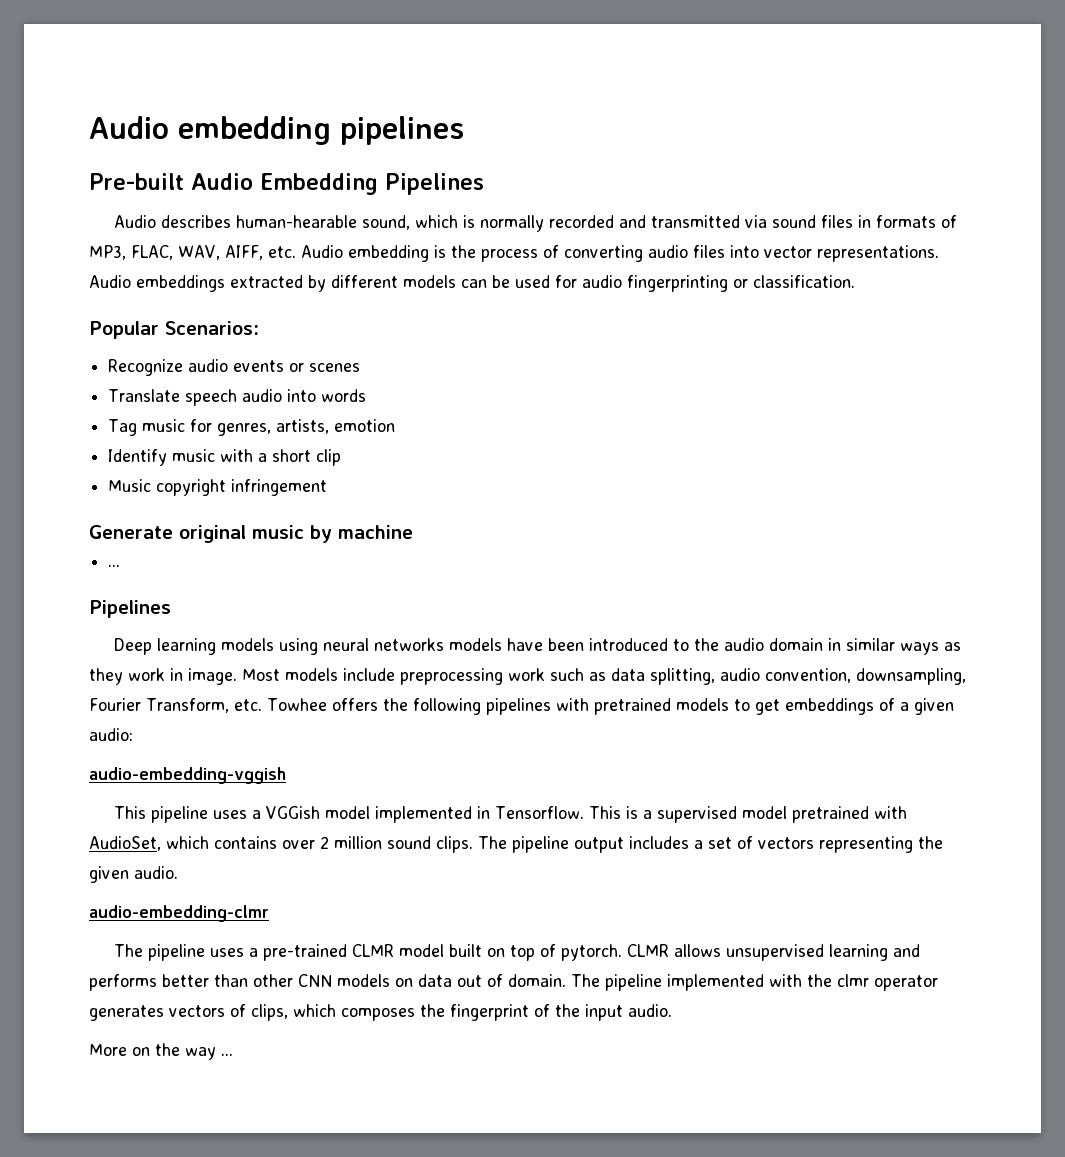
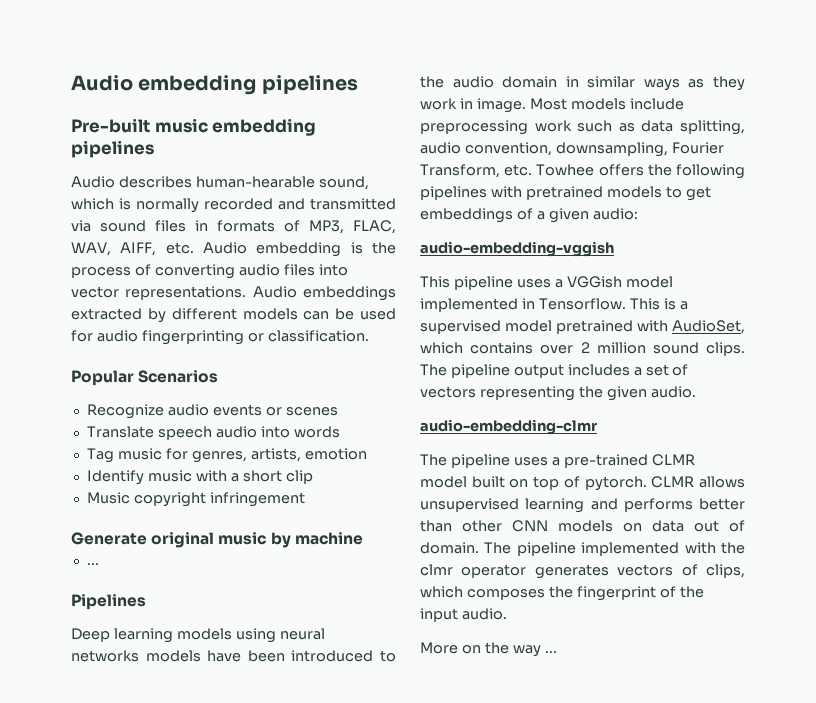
- Pre-built Audio Embedding Pipelines
+ Pre-built music embedding pipelines
- Popular Scenarios:
+ Popular Scenarios

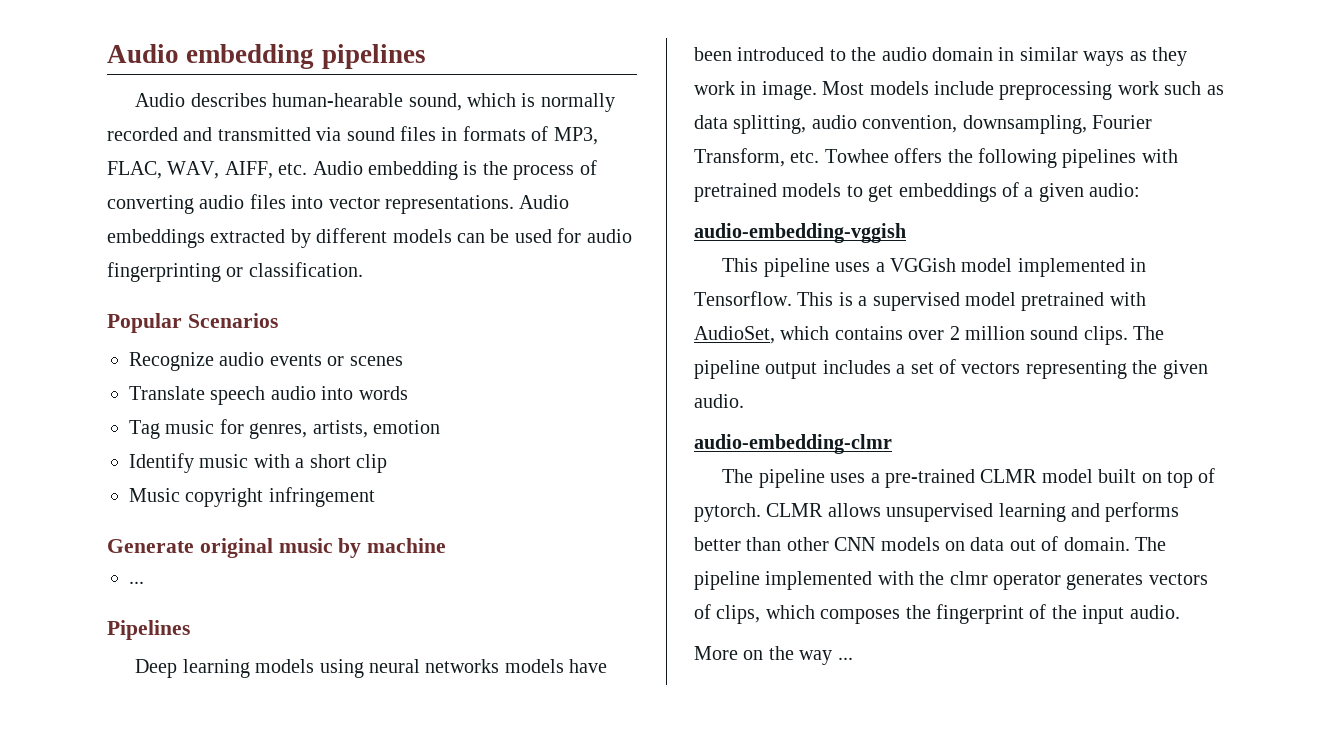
- Pre-built music embedding pipelines

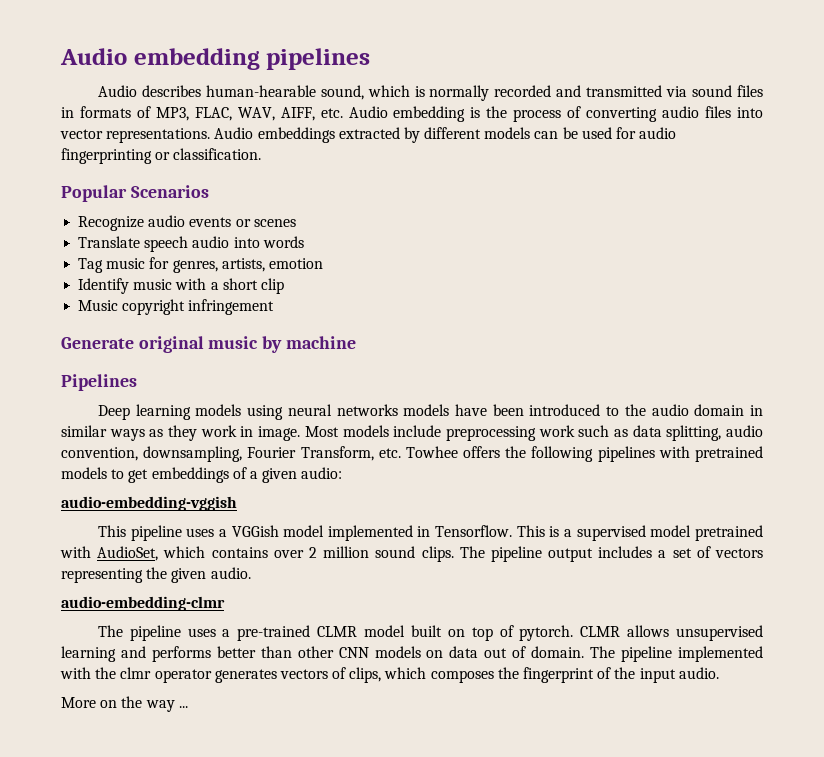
  Generate original music by machine
- ...

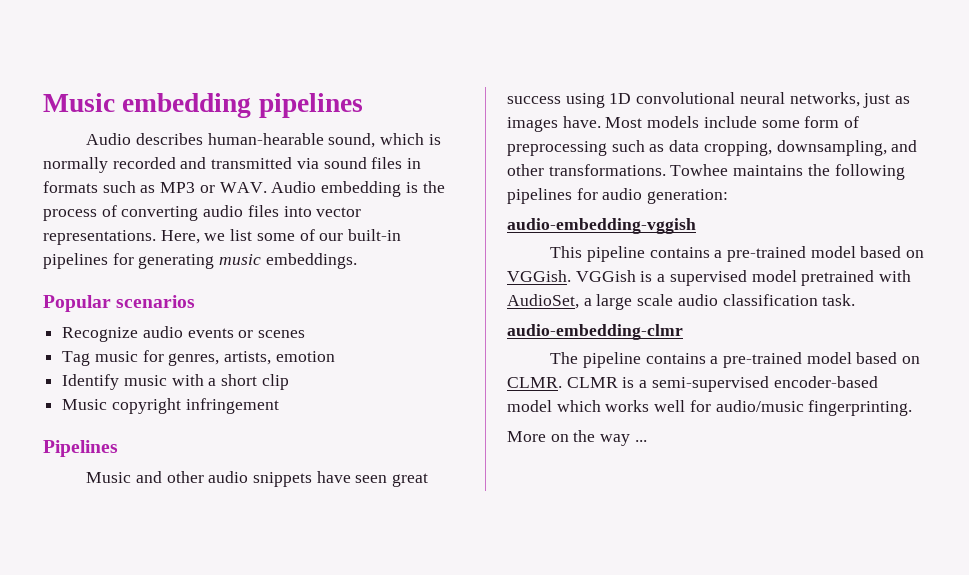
- Audio embedding pipelines
+ Music embedding pipelines
- Audio describes human-hearable sound, which is normally recorded and transmitted via sound files in formats of MP3, FLAC, WAV, AIFF, etc. Audio embedding is the process of converting audio files into vector representations.
+ Audio describes human-hearable sound, which is normally recorded and transmitted via sound files in formats such as MP3 or WAV. Audio embedding is the process of converting audio files into vector representations.
- Audio embeddings extracted by different models can be used for audio fingerprinting or classification.
+ Here, we list some of our built-in pipelines for generating music embeddings.
- Popular Scenarios
+ Popular scenarios
- Translate speech audio into words
- Generate original music by machine
  Pipelines
- Deep learning models using neural networks models have been introduced to the audio domain in similar ways as they work in image. Most models include preprocessing work such as data splitting, audio convention, downsampling, Fourier Transform, etc. Towhee offers the following pipelines with pretrained models to get embeddings of a given audio:
+ Music and other audio snippets have seen great success using 1D convolutional neural networks, just as images have. Most models include some form of preprocessing such as data cropping, downsampling, and other transformations. Towhee maintains the following pipelines for audio generation:
  audio-embedding-vggish
- This pipeline uses a VGGish model implemented in Tensorflow. This is a supervised model pretrained with AudioSet, which contains over 2 million sound clips. The pipeline output includes a set of vectors representing the given audio.
+ This pipeline contains a pre-trained model based on VGGish. VGGish is a supervised model pretrained with AudioSet, a large scale audio classification task.
- The pipeline uses a pre-trained CLMR model built on top of pytorch. CLMR allows unsupervised learning and performs better than other CNN models on data out of domain. The pipeline implemented with the clmr operator generates vectors of clips, which composes the fingerprint of the input audio.
+ The pipeline contains a pre-trained model based on CLMR. CLMR is a semi-supervised encoder-based model which works well for audio/music fingerprinting.

